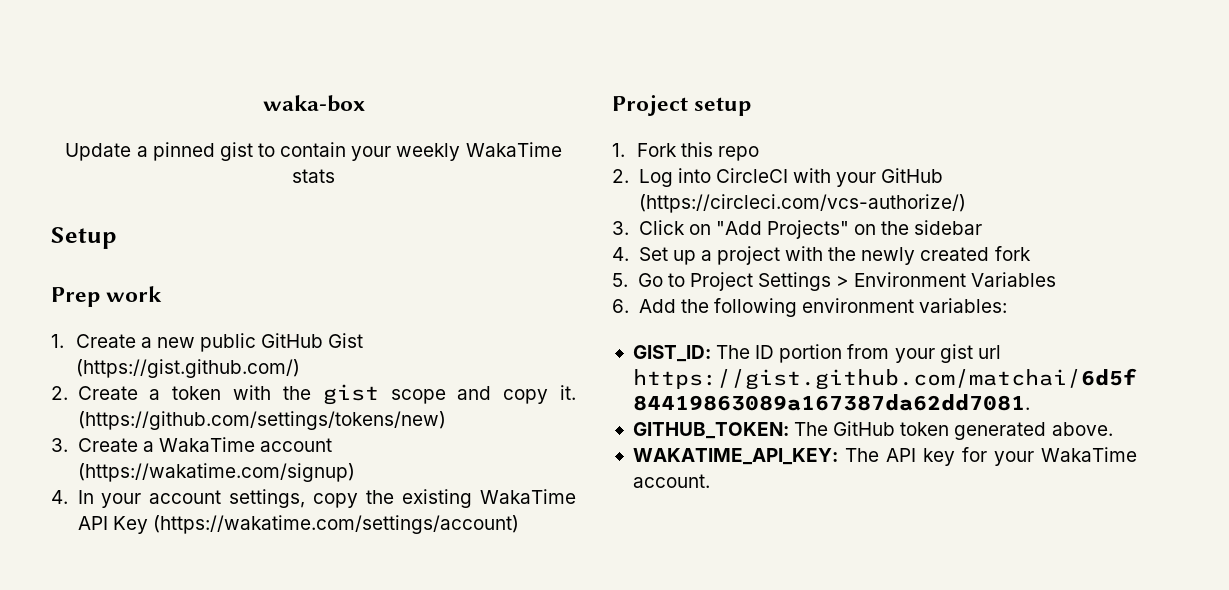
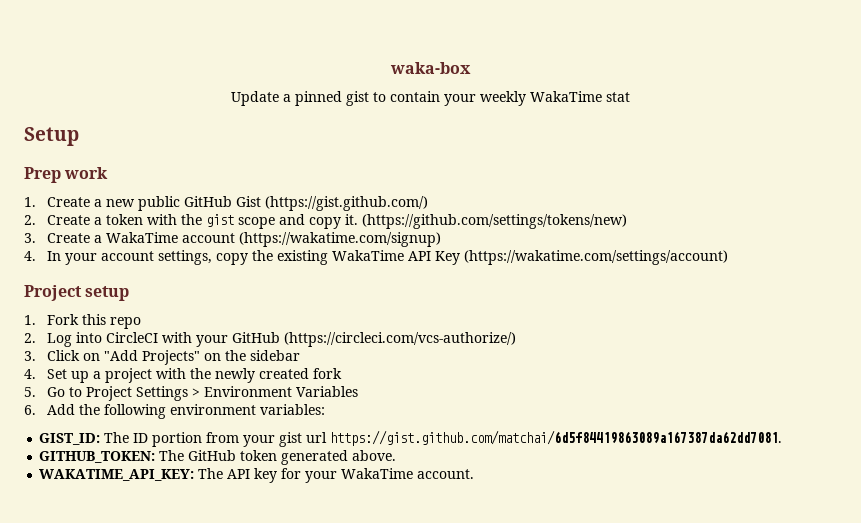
- Update a pinned gist to contain your weekly WakaTime stats
+ Update a pinned gist to contain your weekly WakaTime stat

